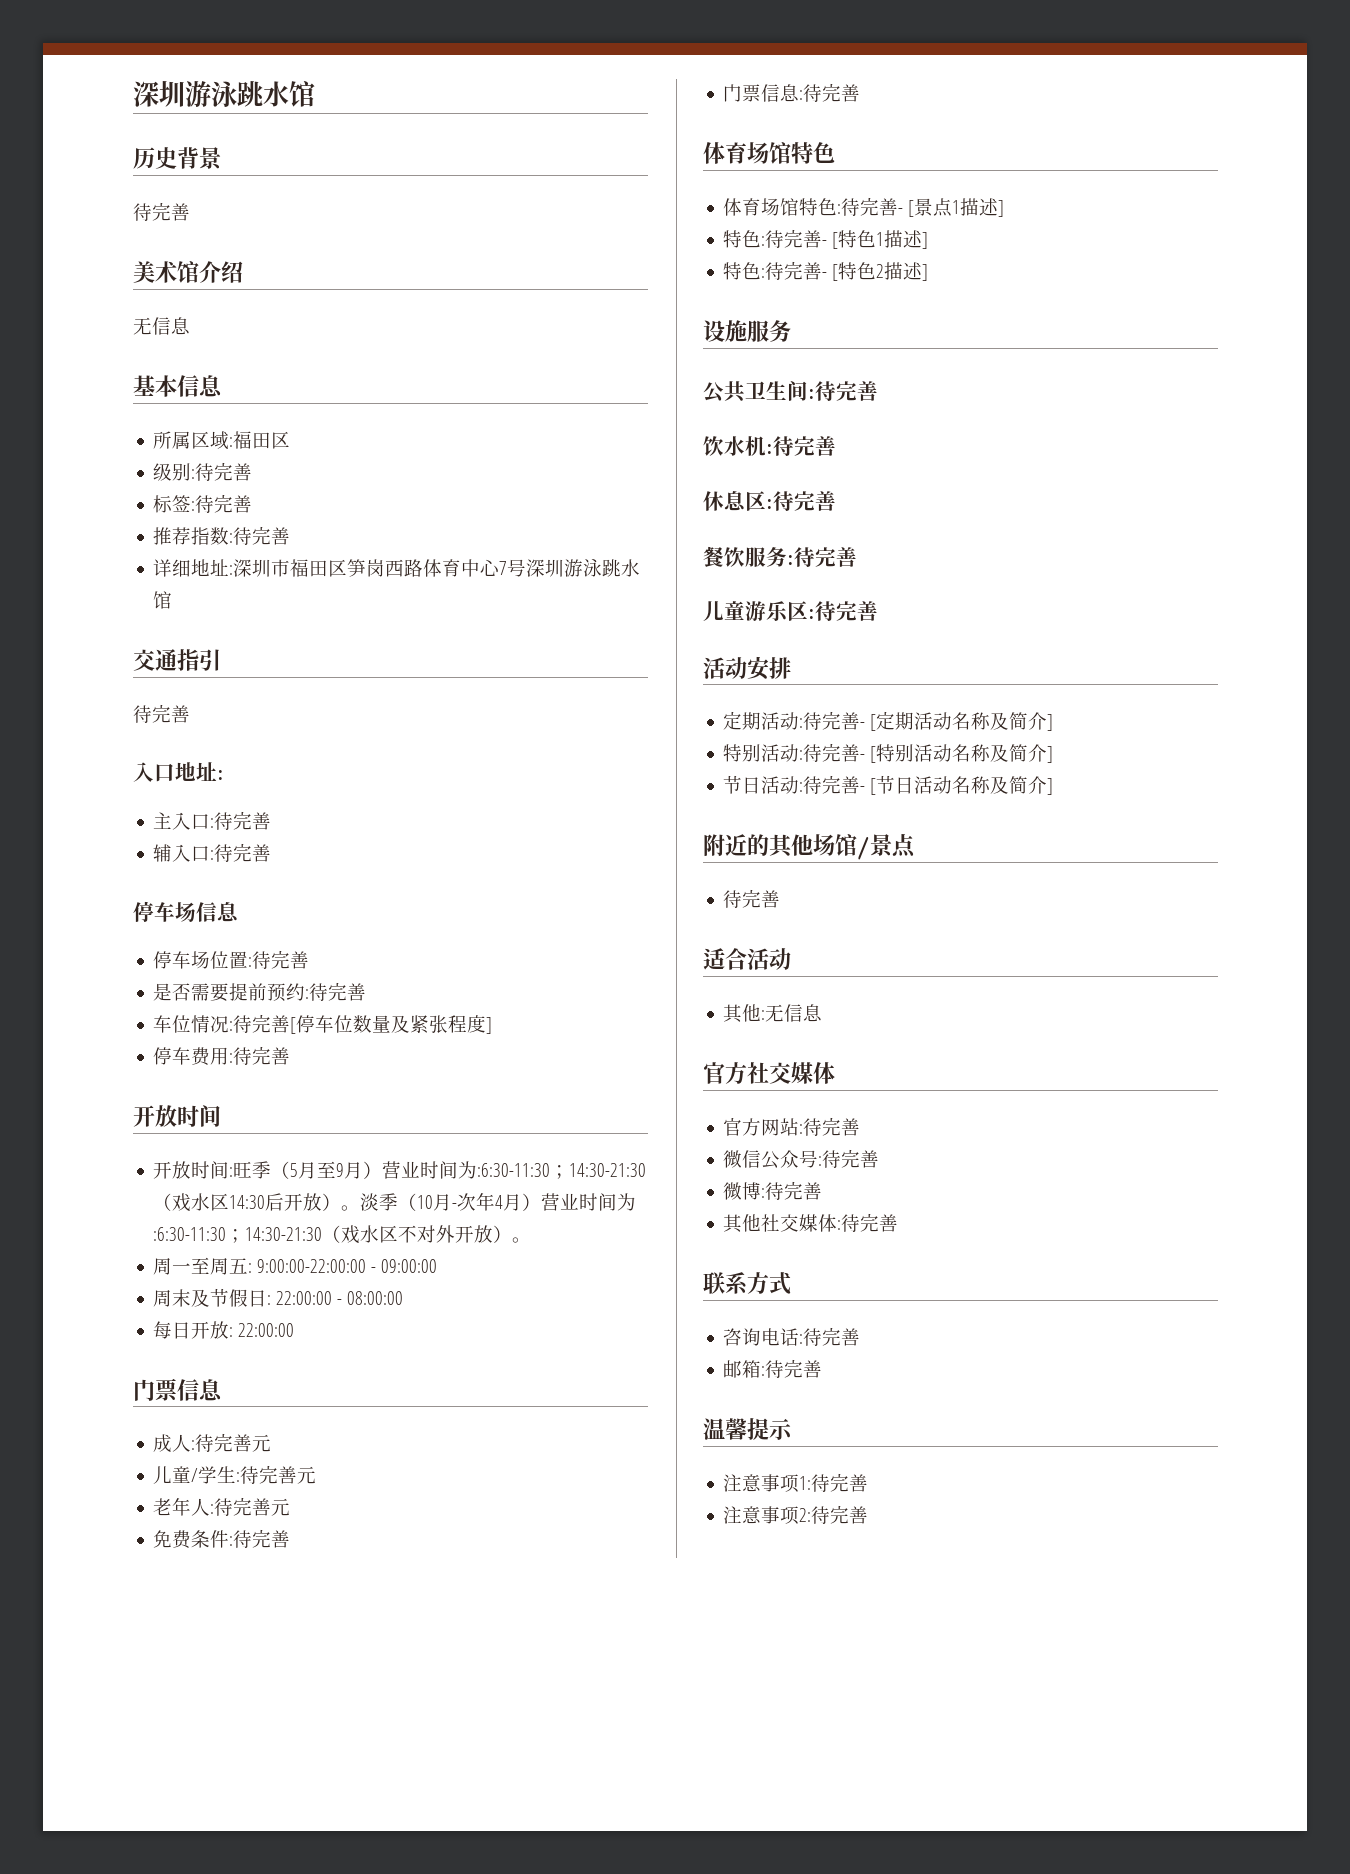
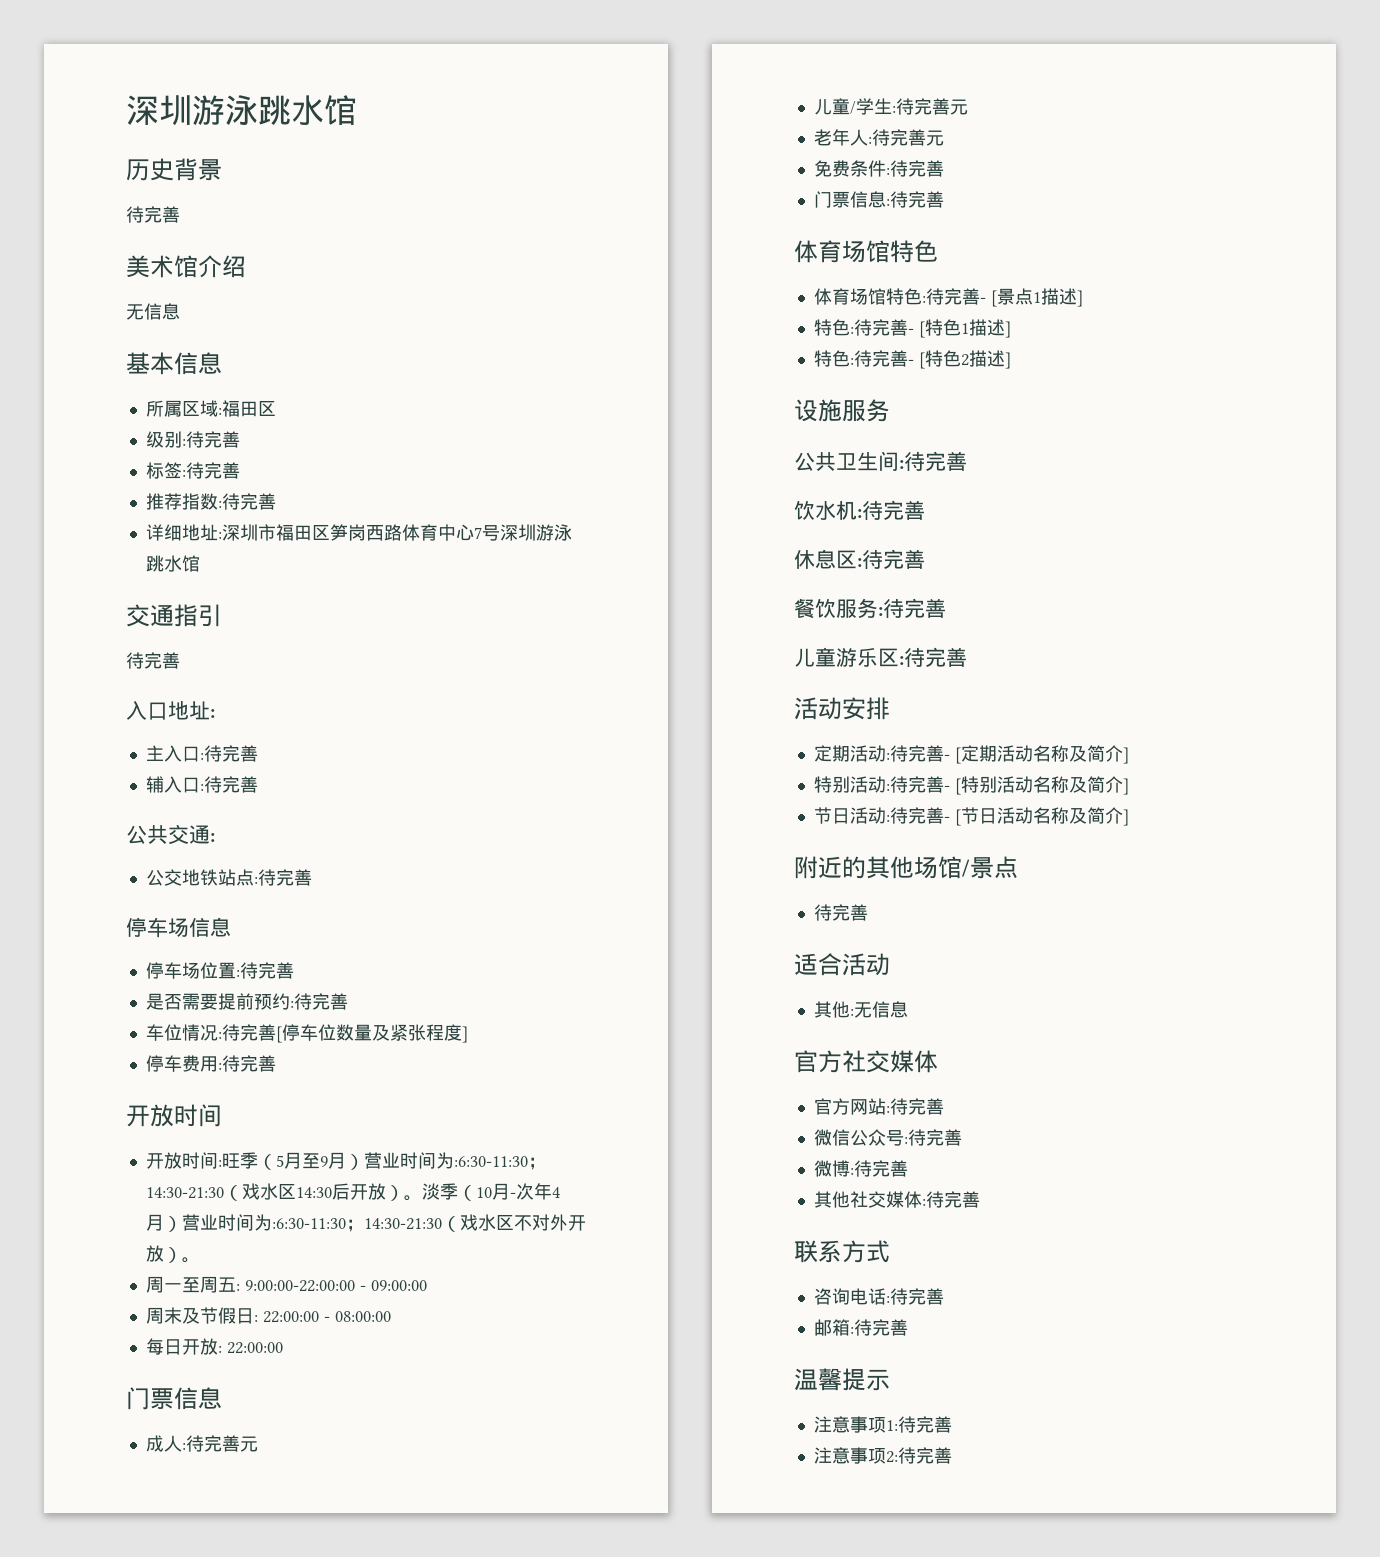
+ 公共交通:
+ 公交地铁站点:待完善

